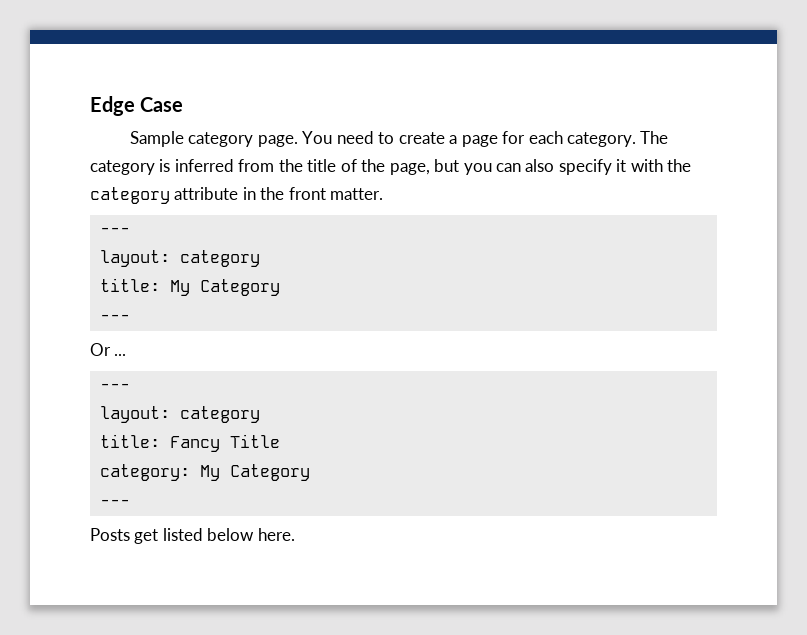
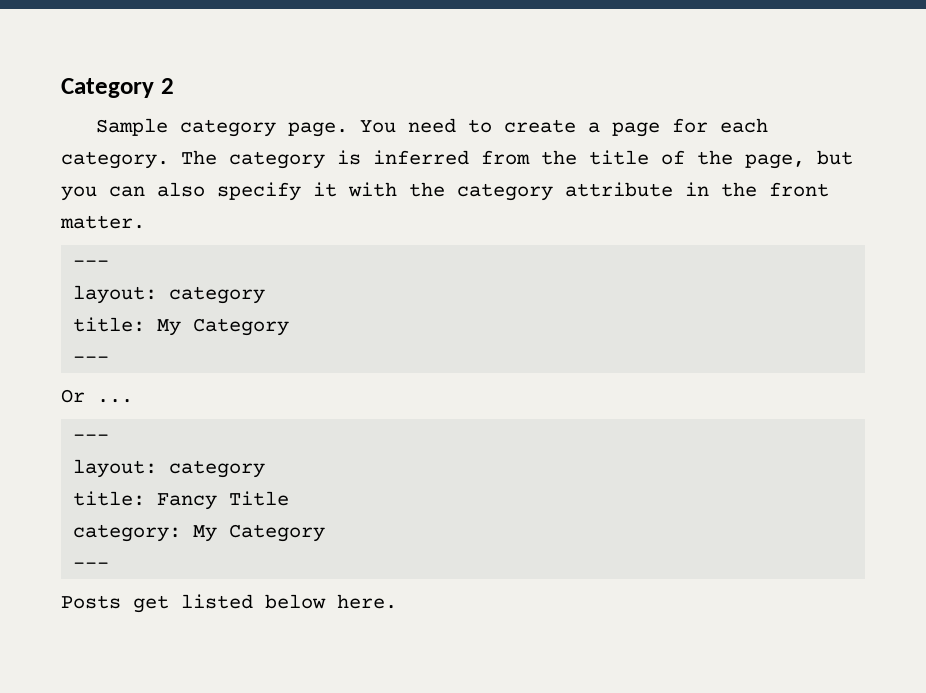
- Edge Case
+ Category 2

